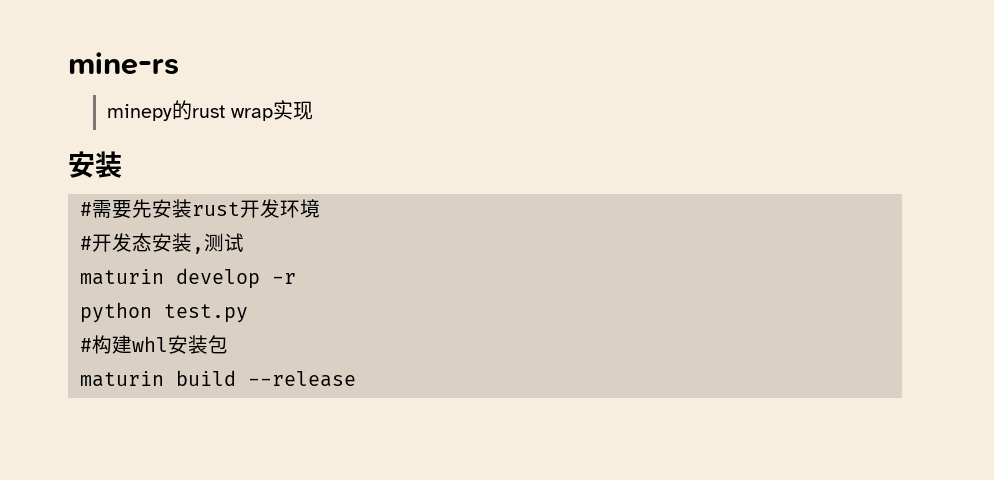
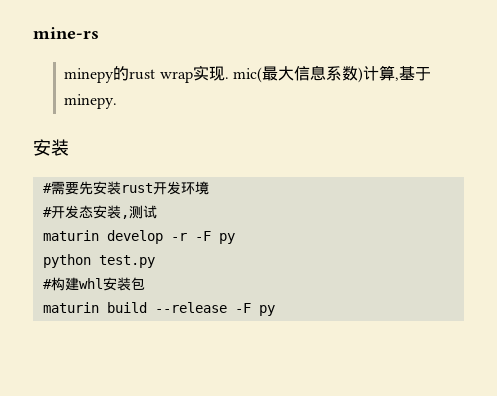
- minepy的rust wrap实现
+ minepy的rust wrap实现. mic(最大信息系数)计算,基于minepy.
- maturin develop -r
+ maturin develop -r -F py
- maturin build --release
+ maturin build --release -F py

